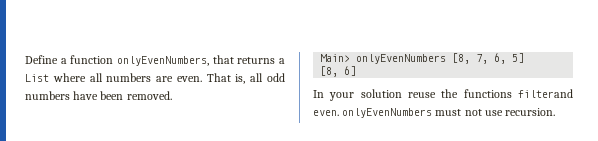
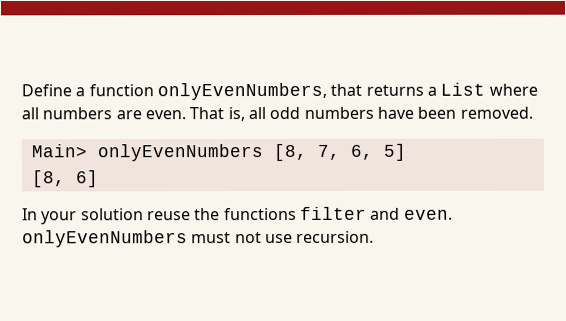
- In your solution reuse the functions filterand even. onlyEvenNumbers must not use recursion.
+ In your solution reuse the functions filter and even. onlyEvenNumbers must not use recursion.

